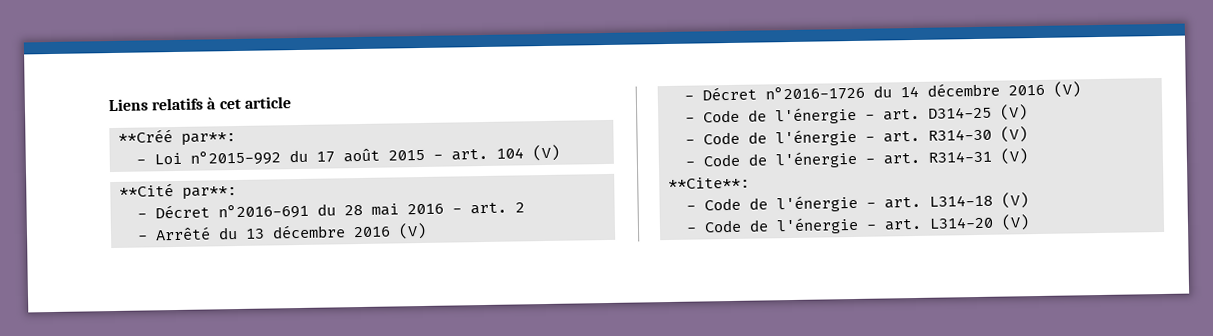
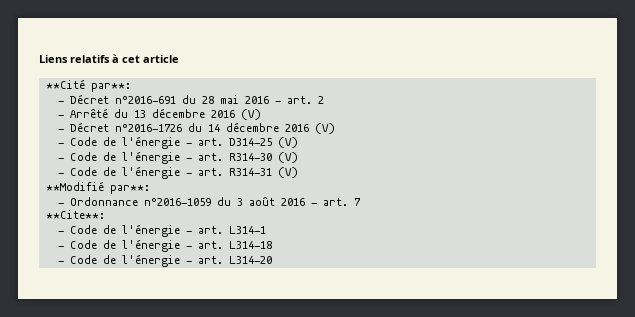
- **Créé par**:
- - Loi n°2015-992 du 17 août 2015 - art. 104 (V)
+ **Modifié par**:
+ - Ordonnance n°2016-1059 du 3 août 2016 - art. 7
  **Cite**:
+ - Code de l'énergie - art. L314-1
- - Code de l'énergie - art. L314-18 (V)
+ - Code de l'énergie - art. L314-18
- - Code de l'énergie - art. L314-20 (V)
+ - Code de l'énergie - art. L314-20

